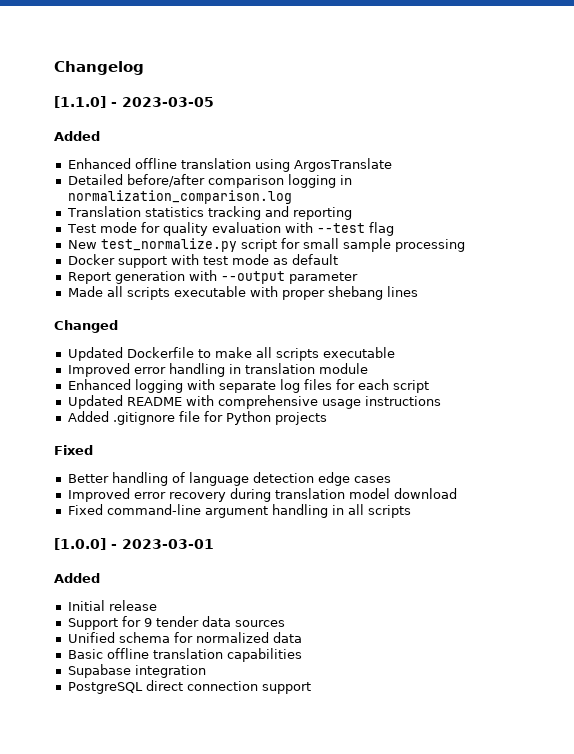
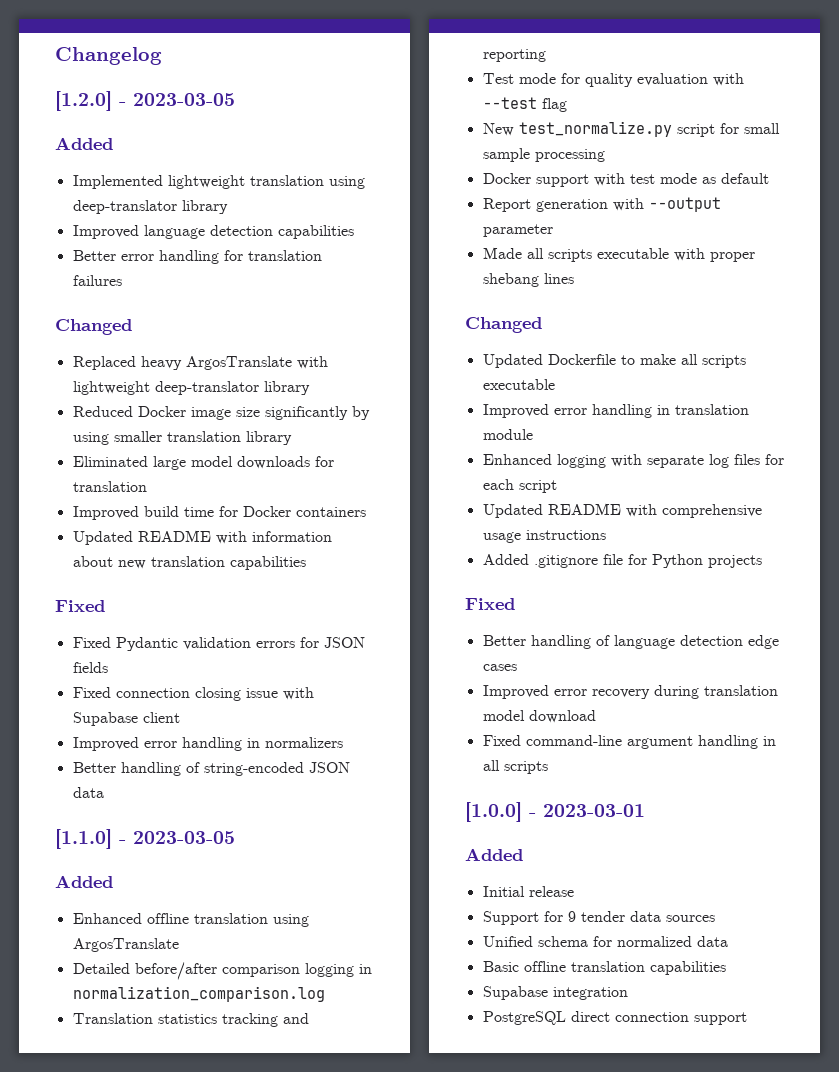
+ [1.2.0] - 2023-03-05
+ Added
+ Implemented lightweight translation using deep-translator library
+ Improved language detection capabilities
+ Better error handling for translation failures
+ Changed
+ Replaced heavy ArgosTranslate with lightweight deep-translator library
+ Reduced Docker image size significantly by using smaller translation library
+ Eliminated large model downloads for translation
+ Improved build time for Docker containers
+ Updated README with information about new translation capabilities
+ Fixed
+ Fixed Pydantic validation errors for JSON fields
+ Fixed connection closing issue with Supabase client
+ Improved error handling in normalizers
+ Better handling of string-encoded JSON data

